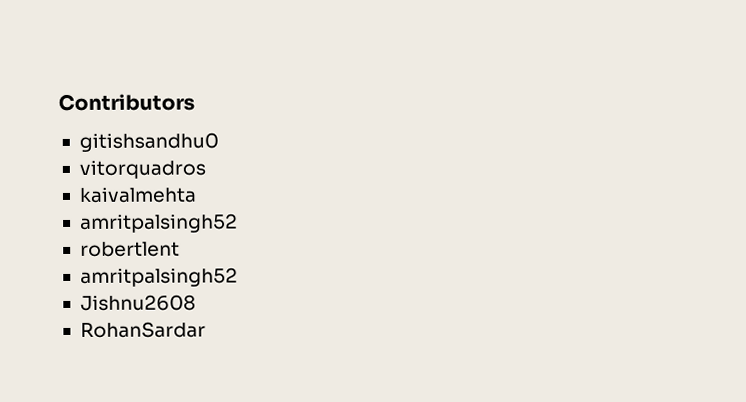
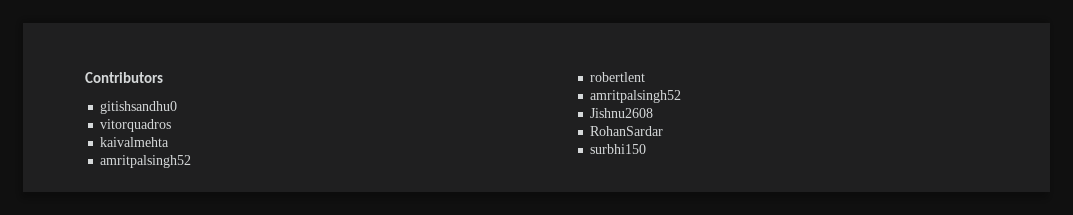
+ surbhi150

